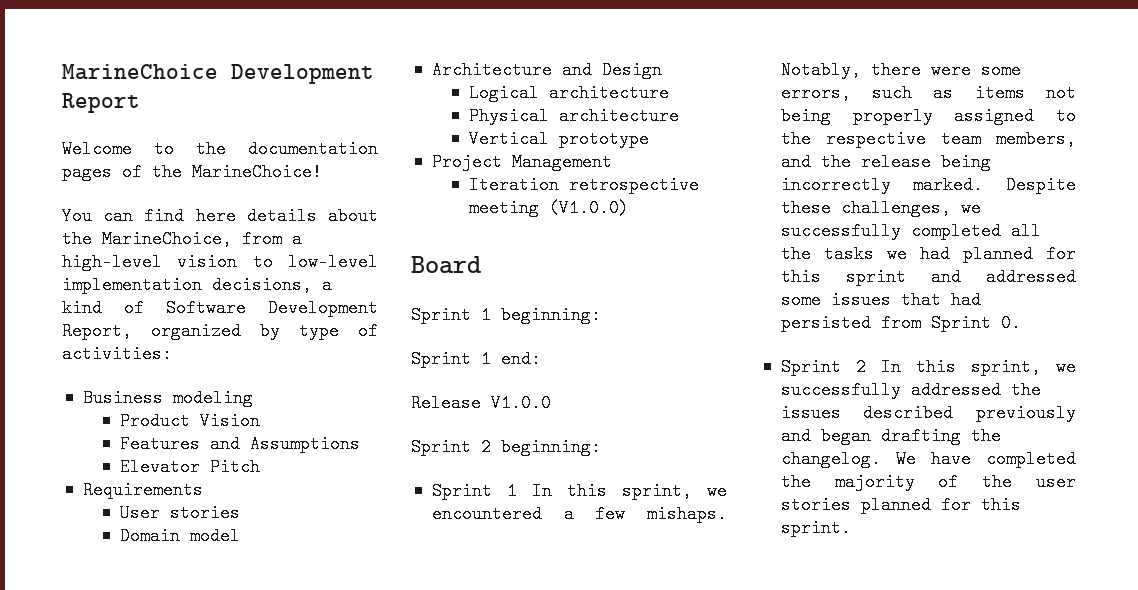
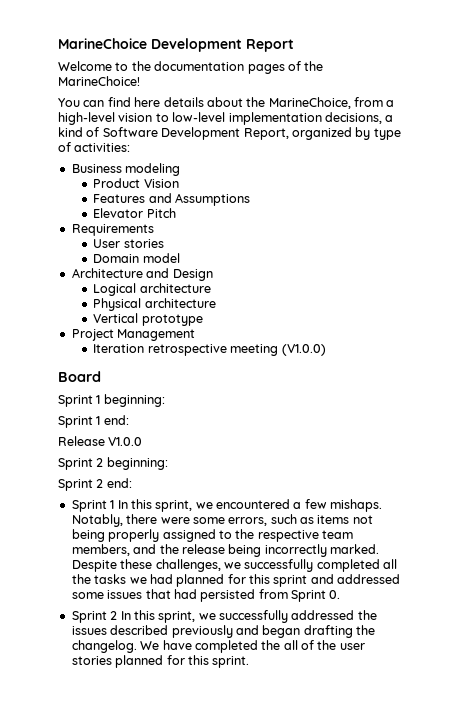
+ Sprint 2 end:
- We have completed the majority of the user stories planned for this sprint.
+ We have completed the all of the user stories planned for this sprint.

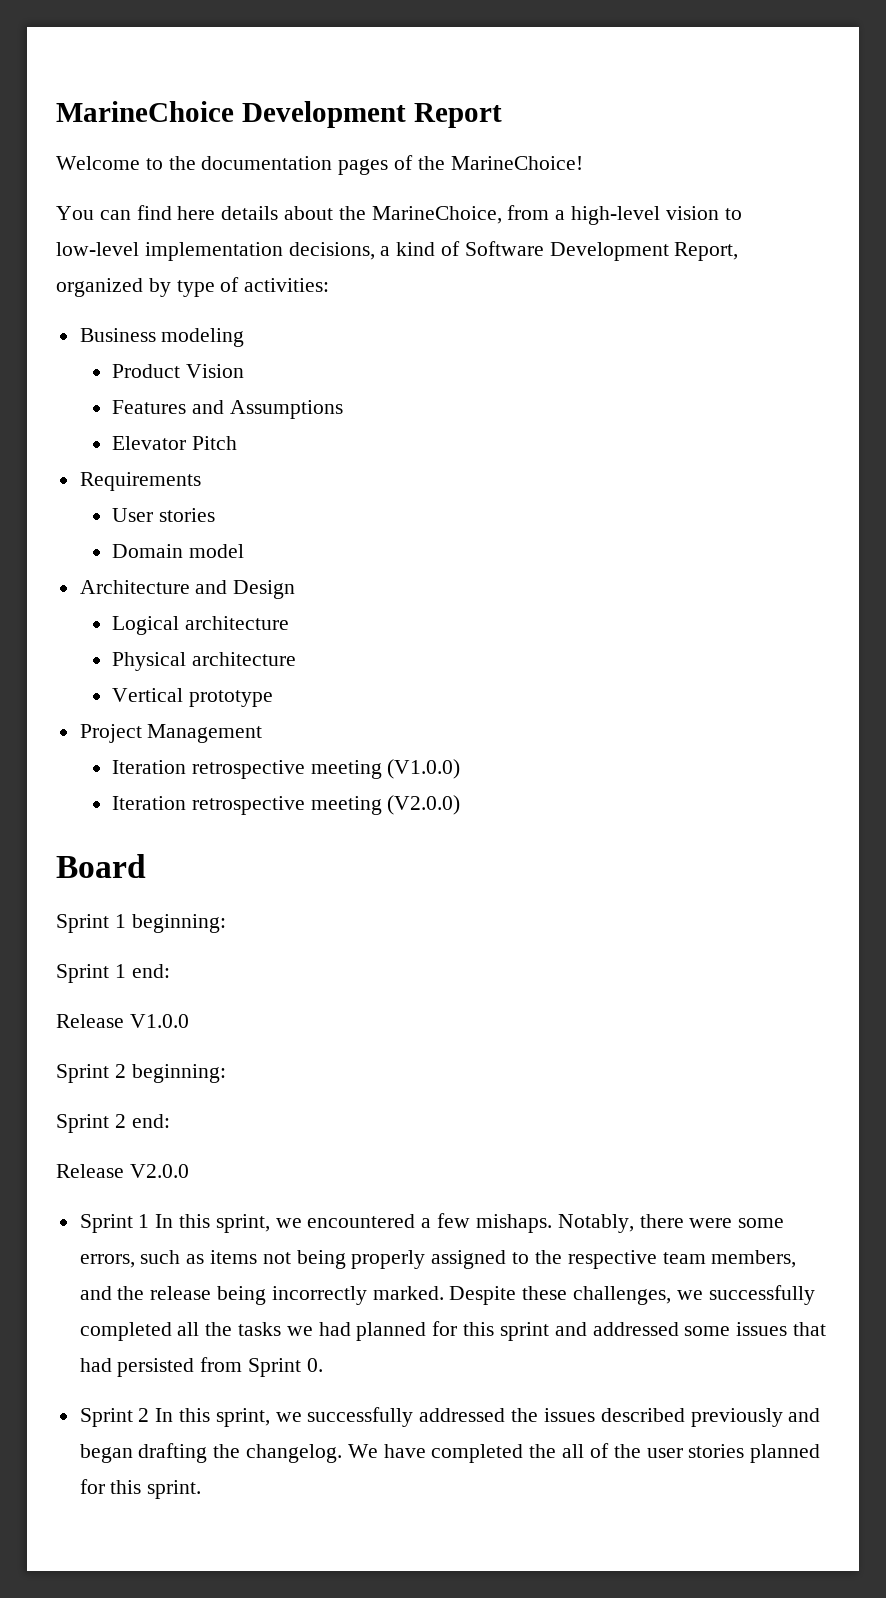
+ Iteration retrospective meeting (V2.0.0)
+ Release V2.0.0

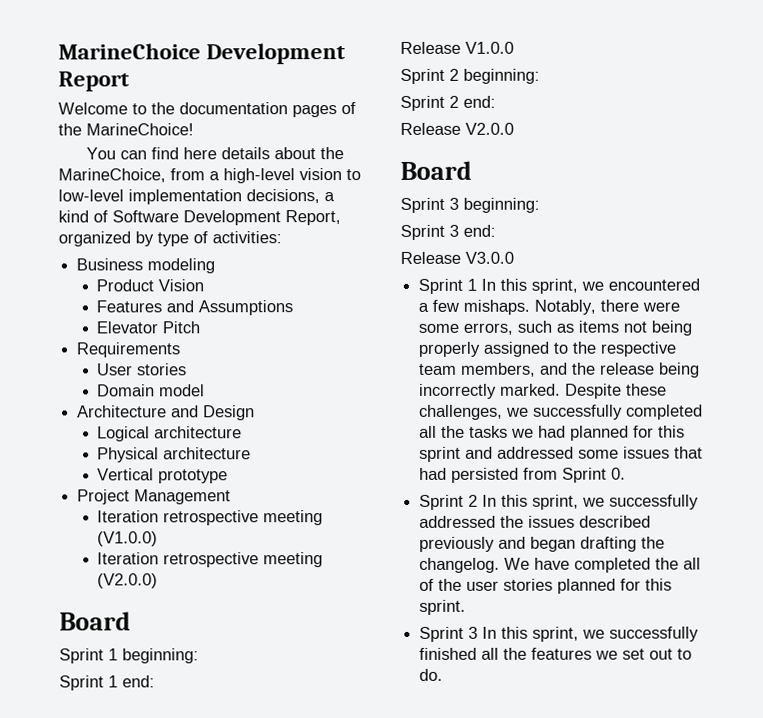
  Release V2.0.0
+ Board
+ Sprint 3 beginning:
+ Sprint 3 end:
+ Release V3.0.0
+ Sprint 3 In this sprint, we successfully finished all the features we set out to do.

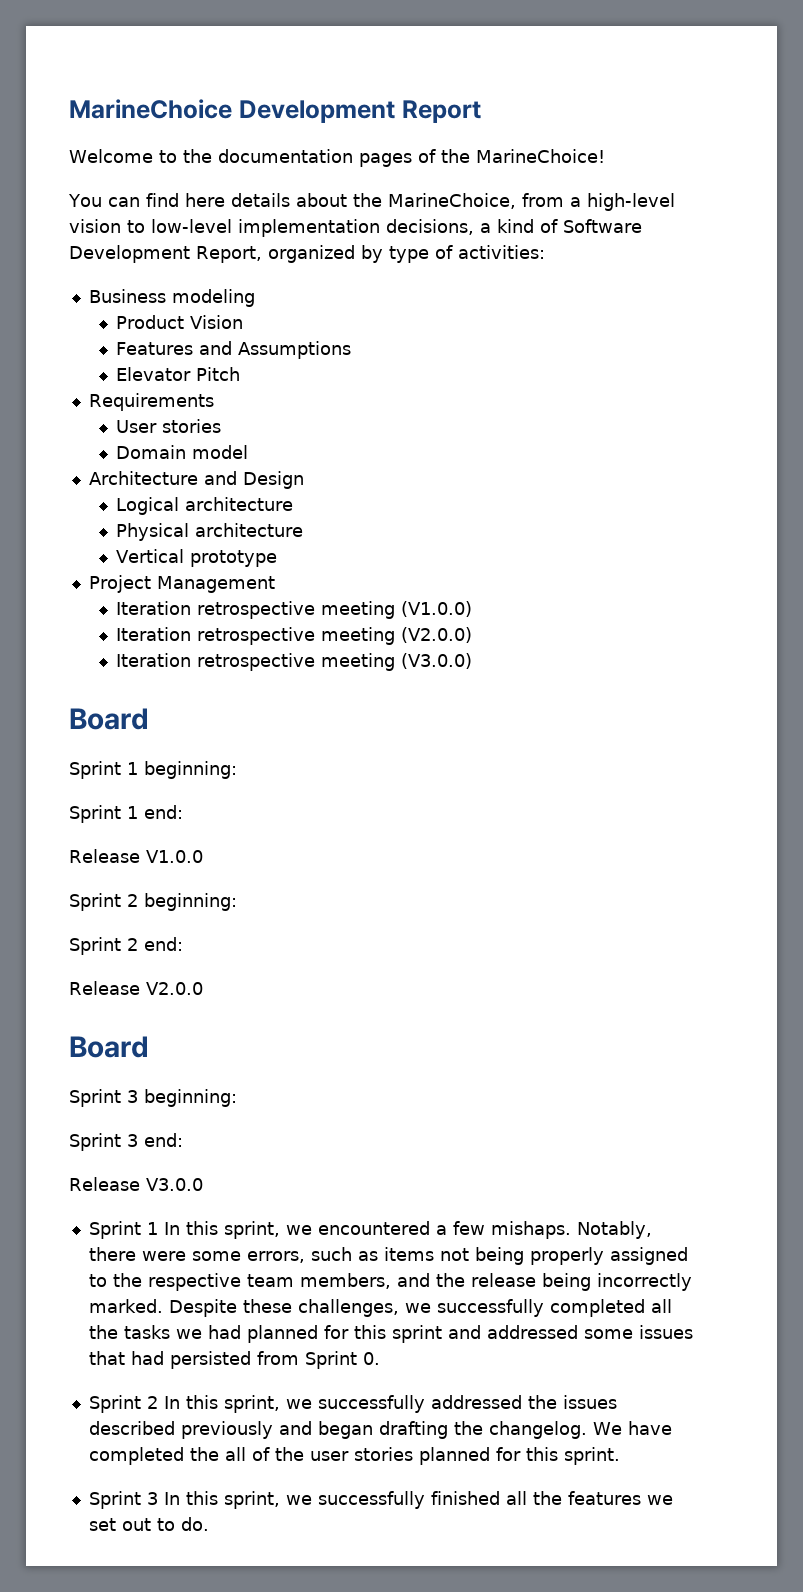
+ Iteration retrospective meeting (V3.0.0)

